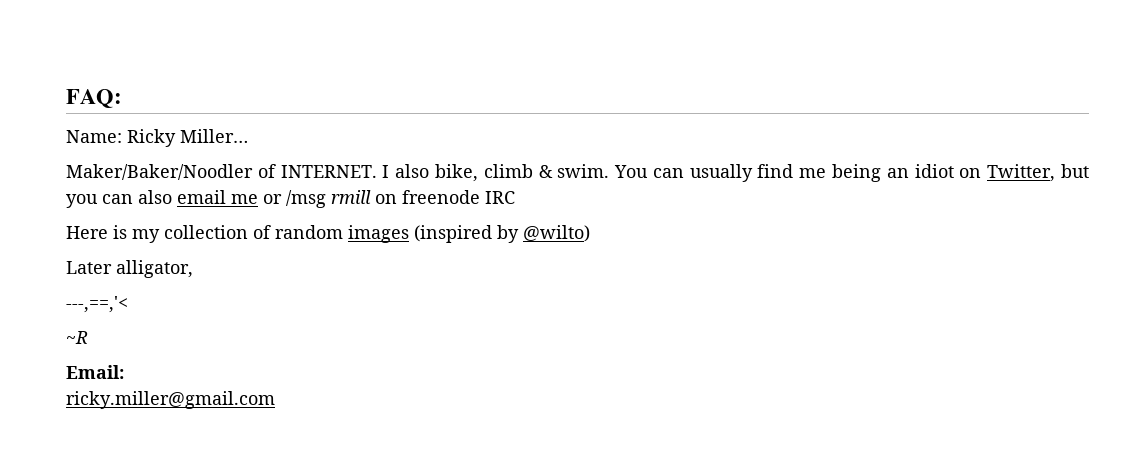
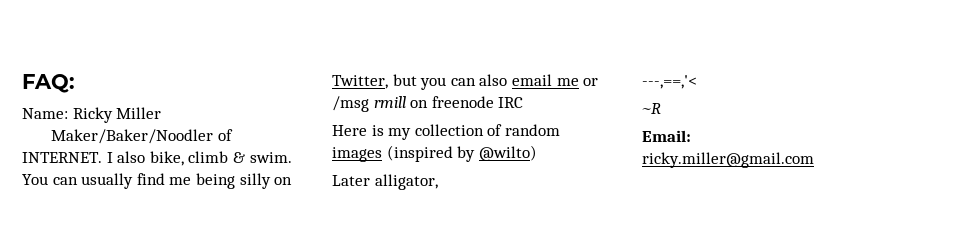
- Name: Ricky Miller…
+ Name: Ricky Miller
- You can usually find me being an idiot on Twitter, but you can also email me or /msg rmill on freenode IRC
+ You can usually find me being silly on Twitter, but you can also email me or /msg rmill on freenode IRC

